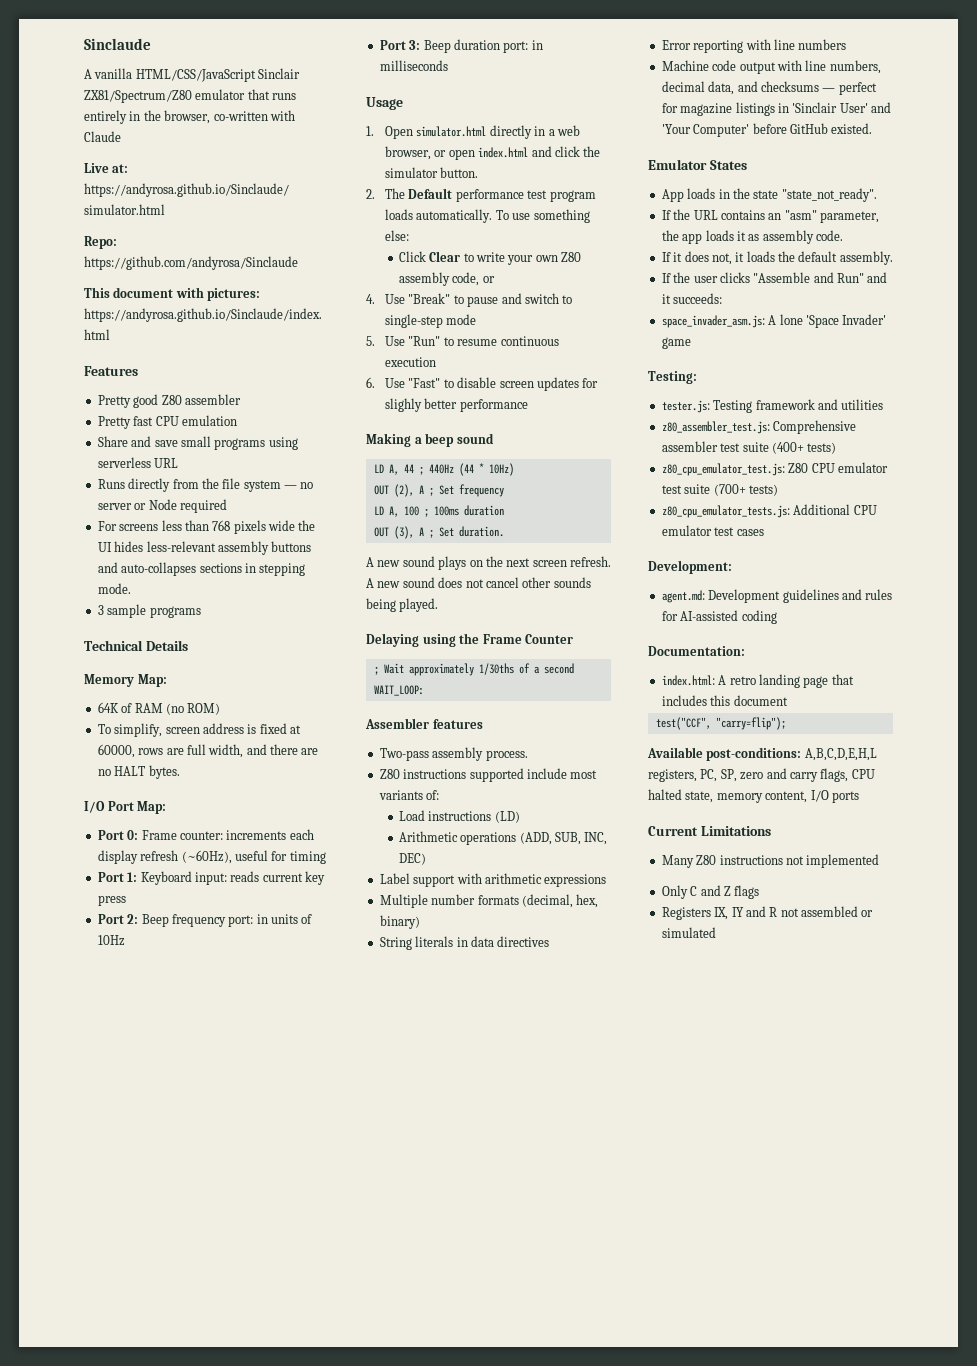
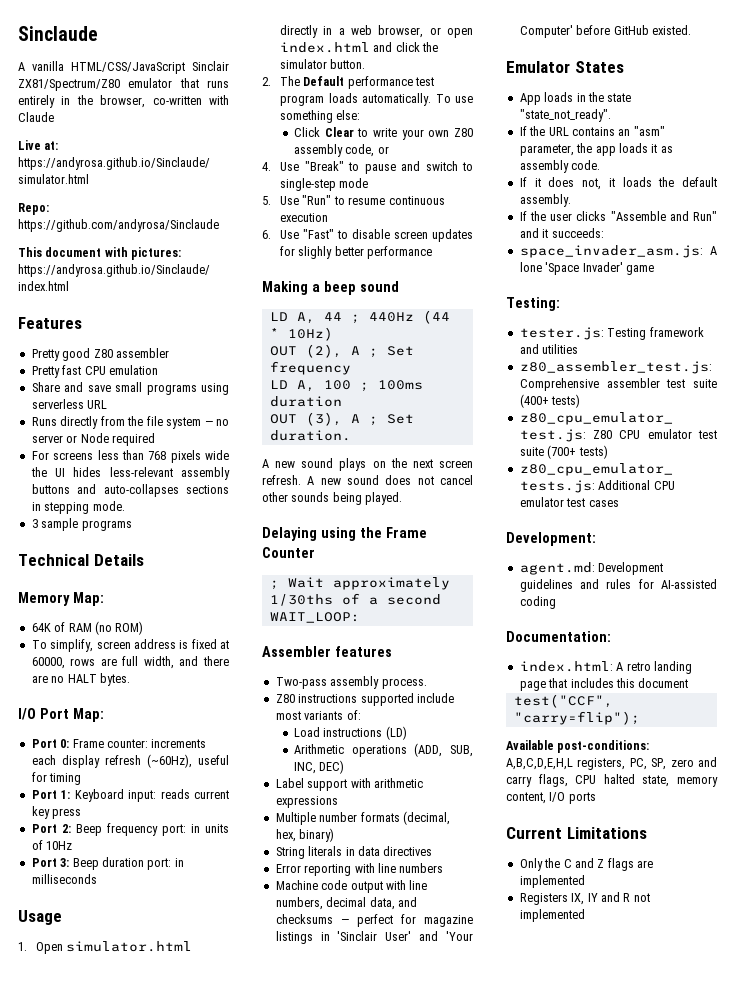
- Many Z80 instructions not implemented
- Only C and Z flags
+ Only the C and Z flags are implemented
- Registers IX, IY and R not assembled or simulated
+ Registers IX, IY and R not implemented

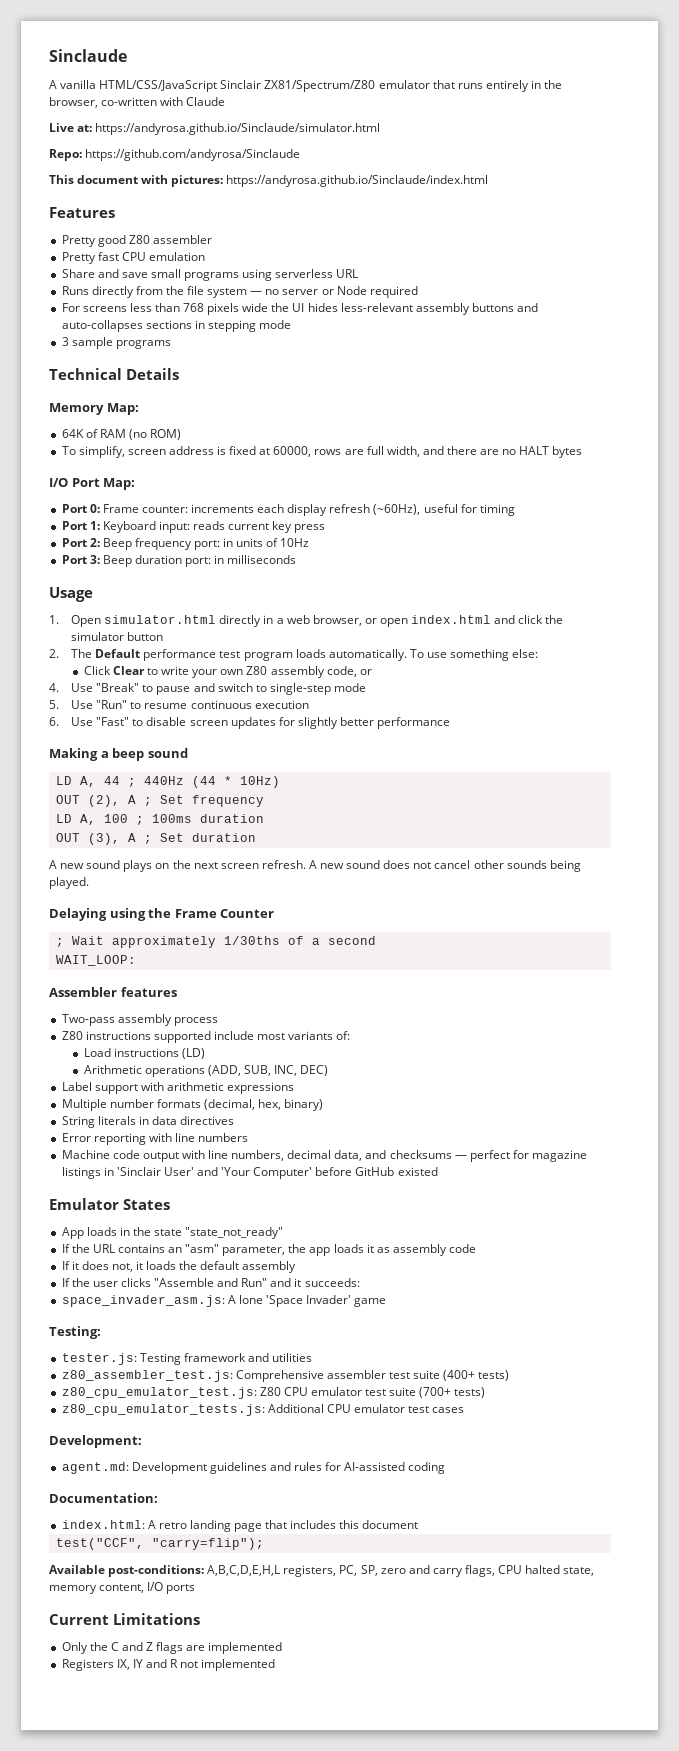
- For screens less than 768 pixels wide the UI hides less-relevant assembly buttons and auto-collapses sections in stepping mode.
+ For screens less than 768 pixels wide the UI hides less-relevant assembly buttons and auto-collapses sections in stepping mode
- To simplify, screen address is fixed at 60000, rows are full width, and there are no HALT bytes.
+ To simplify, screen address is fixed at 60000, rows are full width, and there are no HALT bytes
- 1. Open simulator.html directly in a web browser, or open index.html and click the simulator button.
+ 1. Open simulator.html directly in a web browser, or open index.html and click the simulator button
- 6. Use "Fast" to disable screen updates for slighly better performance
+ 6. Use "Fast" to disable screen updates for slightly better performance
- OUT (3), A ; Set duration.
+ OUT (3), A ; Set duration
- Two-pass assembly process.
+ Two-pass assembly process
- Machine code output with line numbers, decimal data, and checksums — perfect for magazine listings in 'Sinclair User' and 'Your Computer' before GitHub existed.
+ Machine code output with line numbers, decimal data, and checksums — perfect for magazine listings in 'Sinclair User' and 'Your Computer' before GitHub existed
- App loads in the state "state_not_ready".
+ App loads in the state "state_not_ready"
- If the URL contains an "asm" parameter, the app loads it as assembly code.
+ If the URL contains an "asm" parameter, the app loads it as assembly code
- If it does not, it loads the default assembly.
+ If it does not, it loads the default assembly

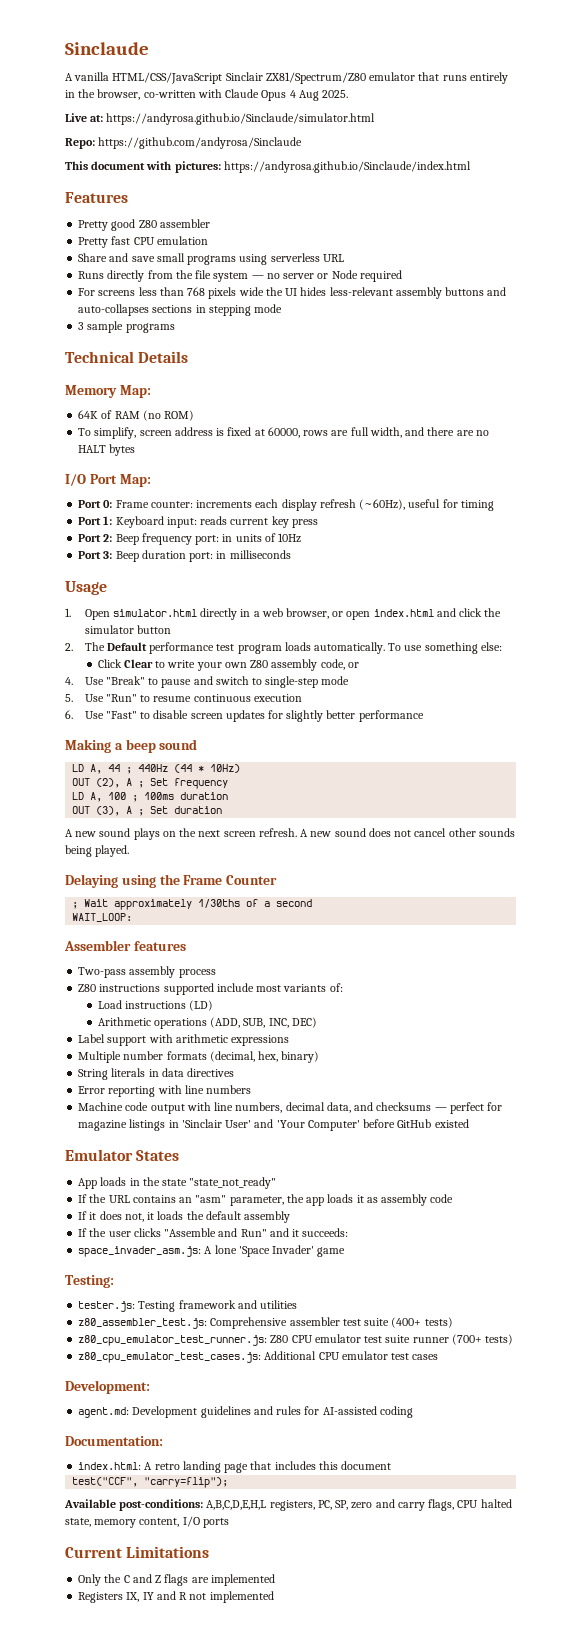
- A vanilla HTML/CSS/JavaScript Sinclair ZX81/Spectrum/Z80 emulator that runs entirely in the browser, co-written with Claude
+ A vanilla HTML/CSS/JavaScript Sinclair ZX81/Spectrum/Z80 emulator that runs entirely in the browser, co-written with Claude Opus 4 Aug 2025.
- z80_cpu_emulator_test.js: Z80 CPU emulator test suite (700+ tests)
+ z80_cpu_emulator_test_runner.js: Z80 CPU emulator test suite runner (700+ tests)
- z80_cpu_emulator_tests.js: Additional CPU emulator test cases
+ z80_cpu_emulator_test_cases.js: Additional CPU emulator test cases

